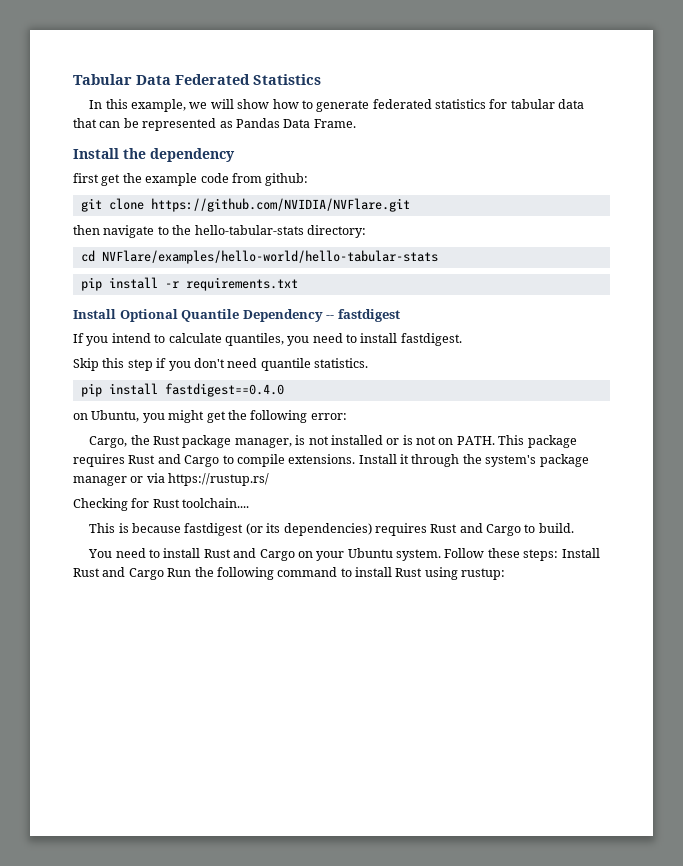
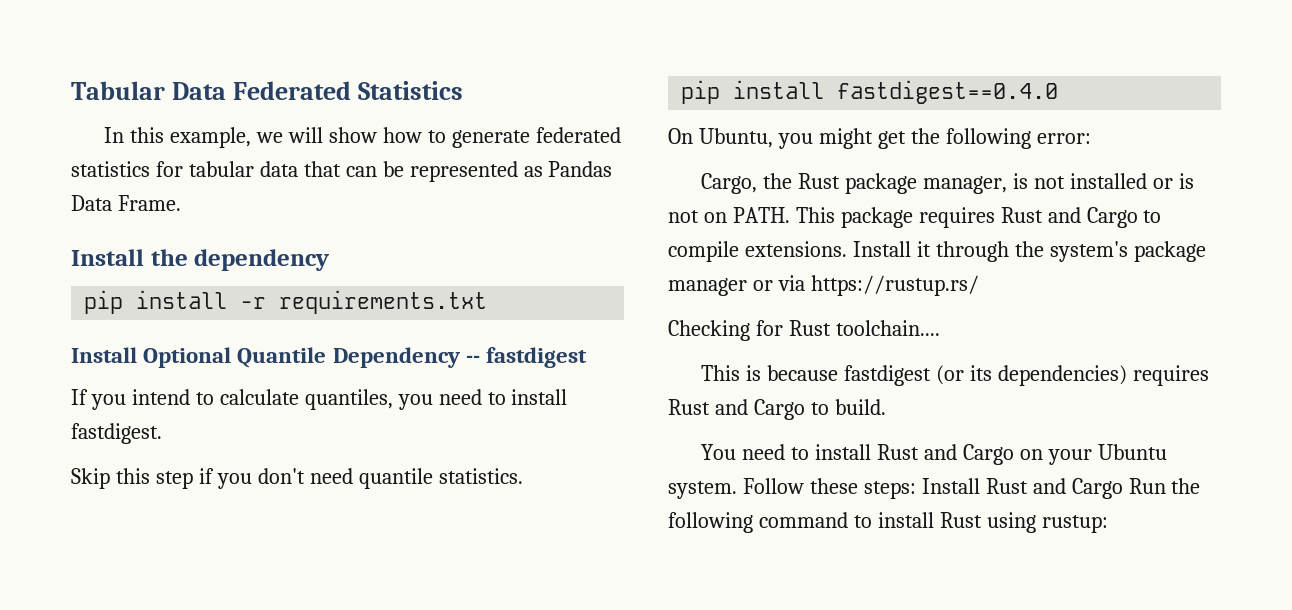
- first get the example code from github:
- git clone https://github.com/NVIDIA/NVFlare.git
- then navigate to the hello-tabular-stats directory:
- cd NVFlare/examples/hello-world/hello-tabular-stats
- on Ubuntu, you might get the following error:
+ On Ubuntu, you might get the following error:

